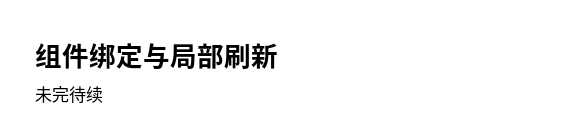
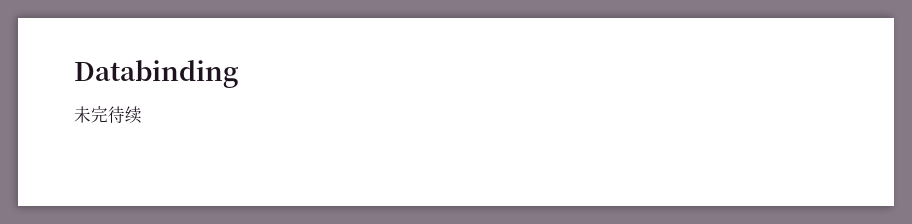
- 组件绑定与局部刷新
+ Databinding

